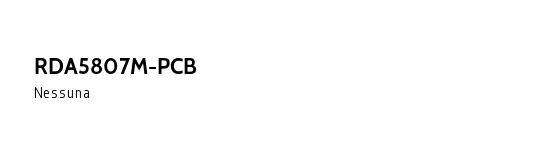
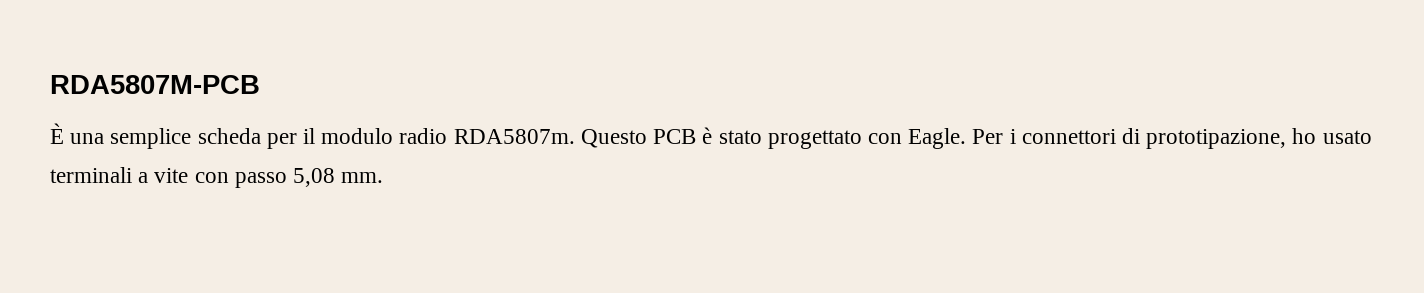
- Nessuna
+ È una semplice scheda per il modulo radio RDA5807m. Questo PCB è stato progettato con Eagle. Per i connettori di prototipazione, ho usato terminali a vite con passo 5,08 mm.

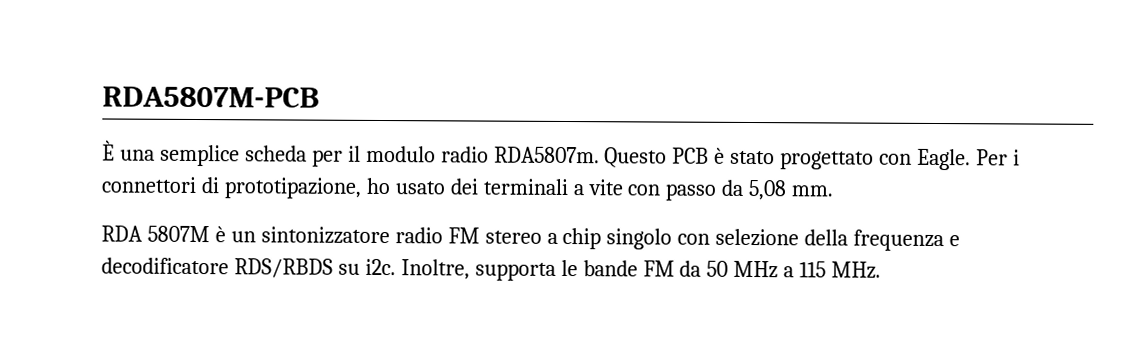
- Per i connettori di prototipazione, ho usato terminali a vite con passo 5,08 mm.
+ Per i connettori di prototipazione, ho usato dei terminali a vite con passo da 5,08 mm.
+ RDA 5807M è un sintonizzatore radio FM stereo a chip singolo con selezione della frequenza e decodificatore RDS/RBDS su i2c. Inoltre, supporta le bande FM da 50 MHz a 115 MHz.

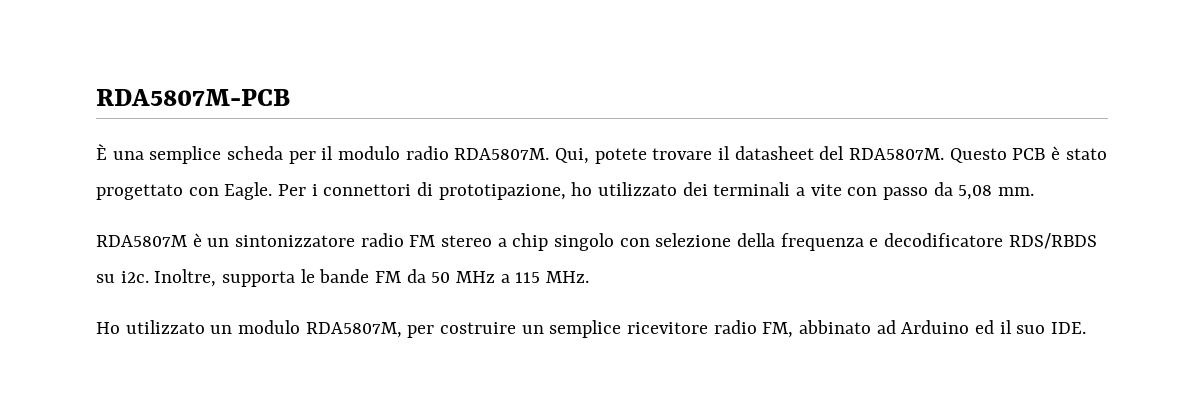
- È una semplice scheda per il modulo radio RDA5807m.
+ È una semplice scheda per il modulo radio RDA5807M. Qui, potete trovare il datasheet del RDA5807M.
- Per i connettori di prototipazione, ho usato dei terminali a vite con passo da 5,08 mm.
+ Per i connettori di prototipazione, ho utilizzato dei terminali a vite con passo da 5,08 mm.
- RDA 5807M è un sintonizzatore radio FM stereo a chip singolo con selezione della frequenza e decodificatore RDS/RBDS su i2c.
+ RDA5807M è un sintonizzatore radio FM stereo a chip singolo con selezione della frequenza e decodificatore RDS/RBDS su i2c.
+ Ho utilizzato un modulo RDA5807M, per costruire un semplice ricevitore radio FM, abbinato ad Arduino ed il suo IDE.

